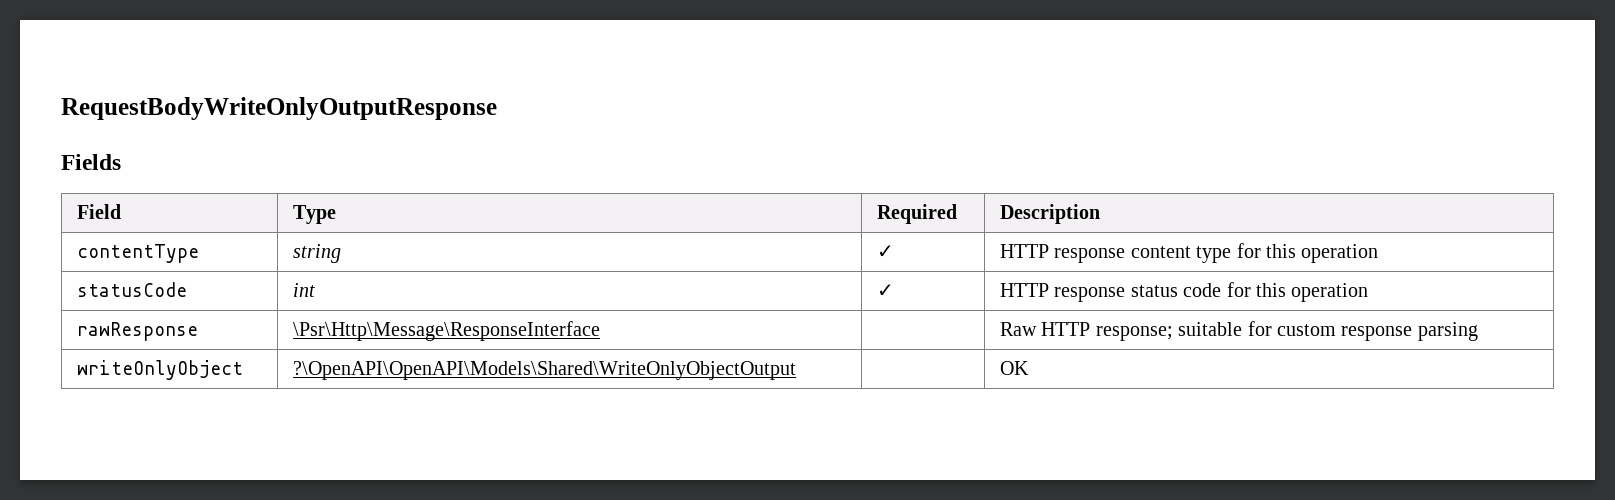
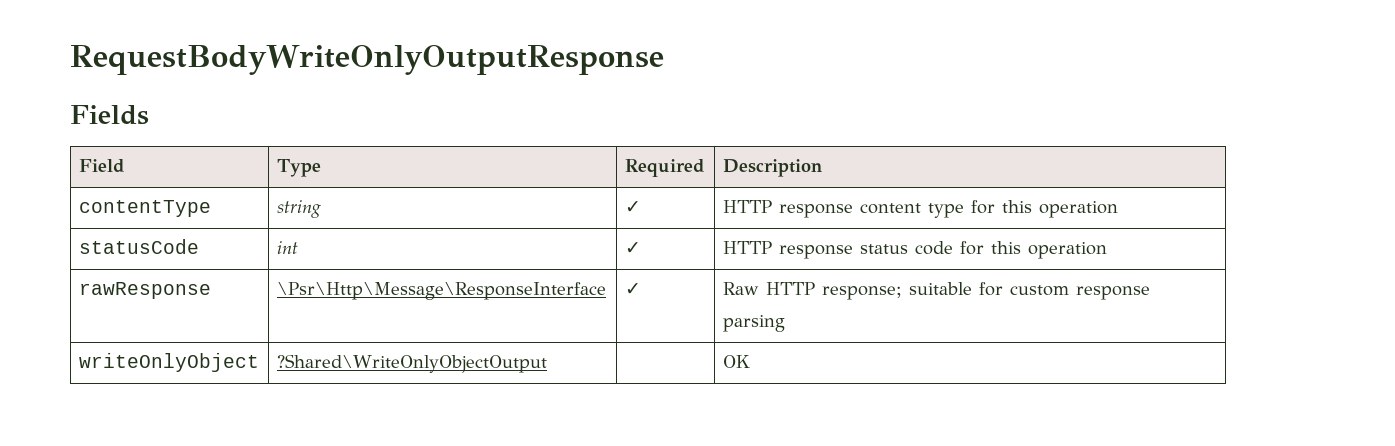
- rawResponse | \Psr\Http\Message\ResponseInterface | | Raw HTTP response; suitable for custom response parsing
+ rawResponse | \Psr\Http\Message\ResponseInterface | ✓ | Raw HTTP response; suitable for custom response parsing
- writeOnlyObject | ?\OpenAPI\OpenAPI\Models\Shared\WriteOnlyObjectOutput | | OK
+ writeOnlyObject | ?Shared\WriteOnlyObjectOutput | | OK

